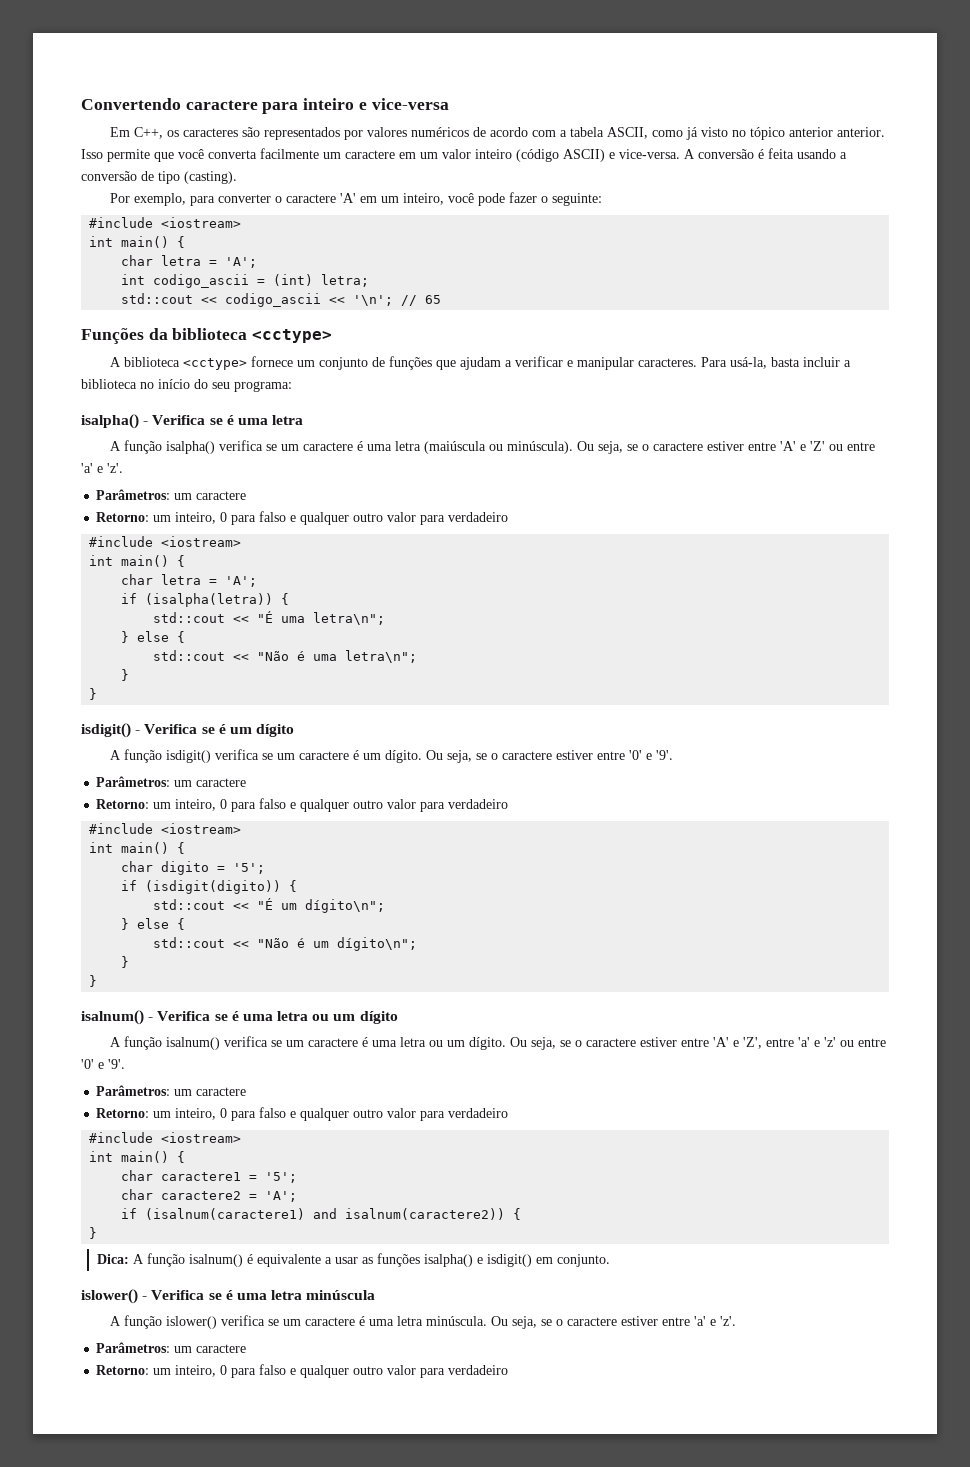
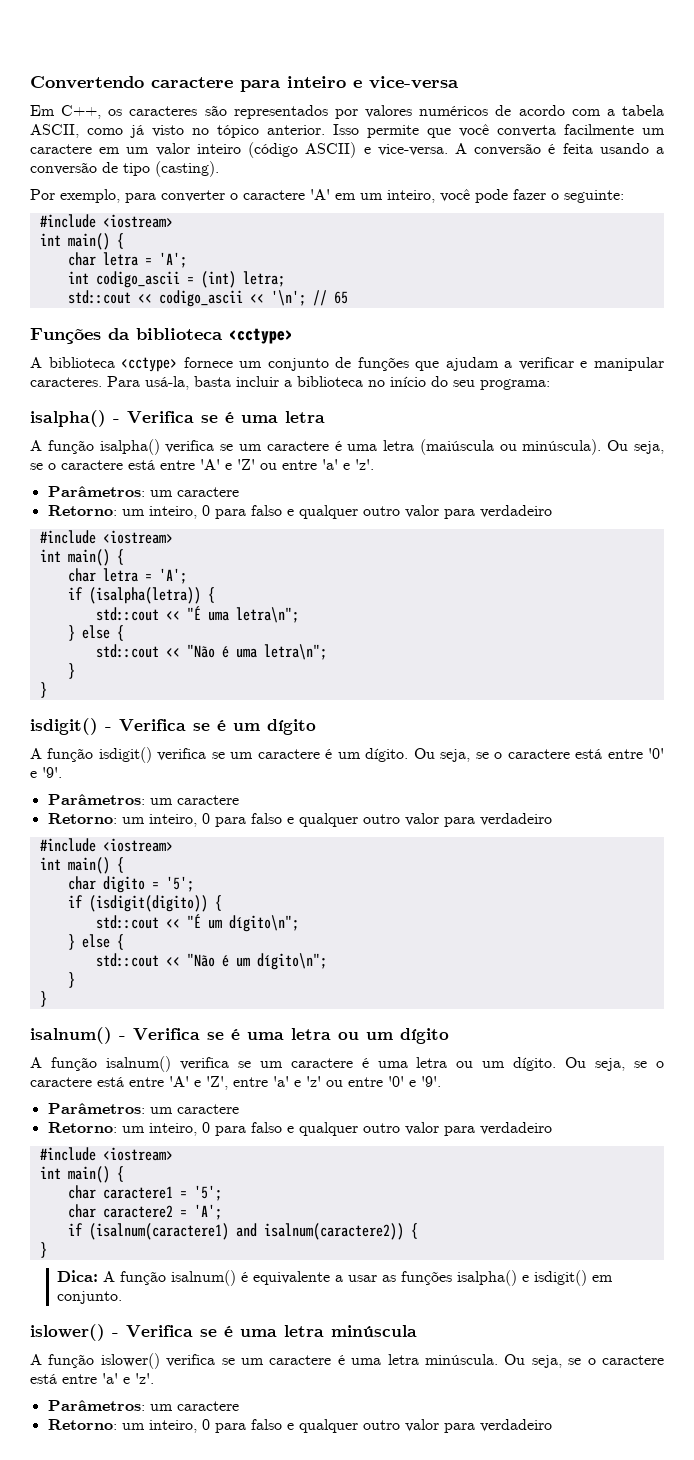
- Em C++, os caracteres são representados por valores numéricos de acordo com a tabela ASCII, como já visto no tópico anterior anterior.
+ Em C++, os caracteres são representados por valores numéricos de acordo com a tabela ASCII, como já visto no tópico anterior.
- Ou seja, se o caractere estiver entre 'A' e 'Z' ou entre 'a' e 'z'.
+ Ou seja, se o caractere está entre 'A' e 'Z' ou entre 'a' e 'z'.
- Ou seja, se o caractere estiver entre '0' e '9'.
+ Ou seja, se o caractere está entre '0' e '9'.
- Ou seja, se o caractere estiver entre 'A' e 'Z', entre 'a' e 'z' ou entre '0' e '9'.
+ Ou seja, se o caractere está entre 'A' e 'Z', entre 'a' e 'z' ou entre '0' e '9'.
- Ou seja, se o caractere estiver entre 'a' e 'z'.
+ Ou seja, se o caractere está entre 'a' e 'z'.

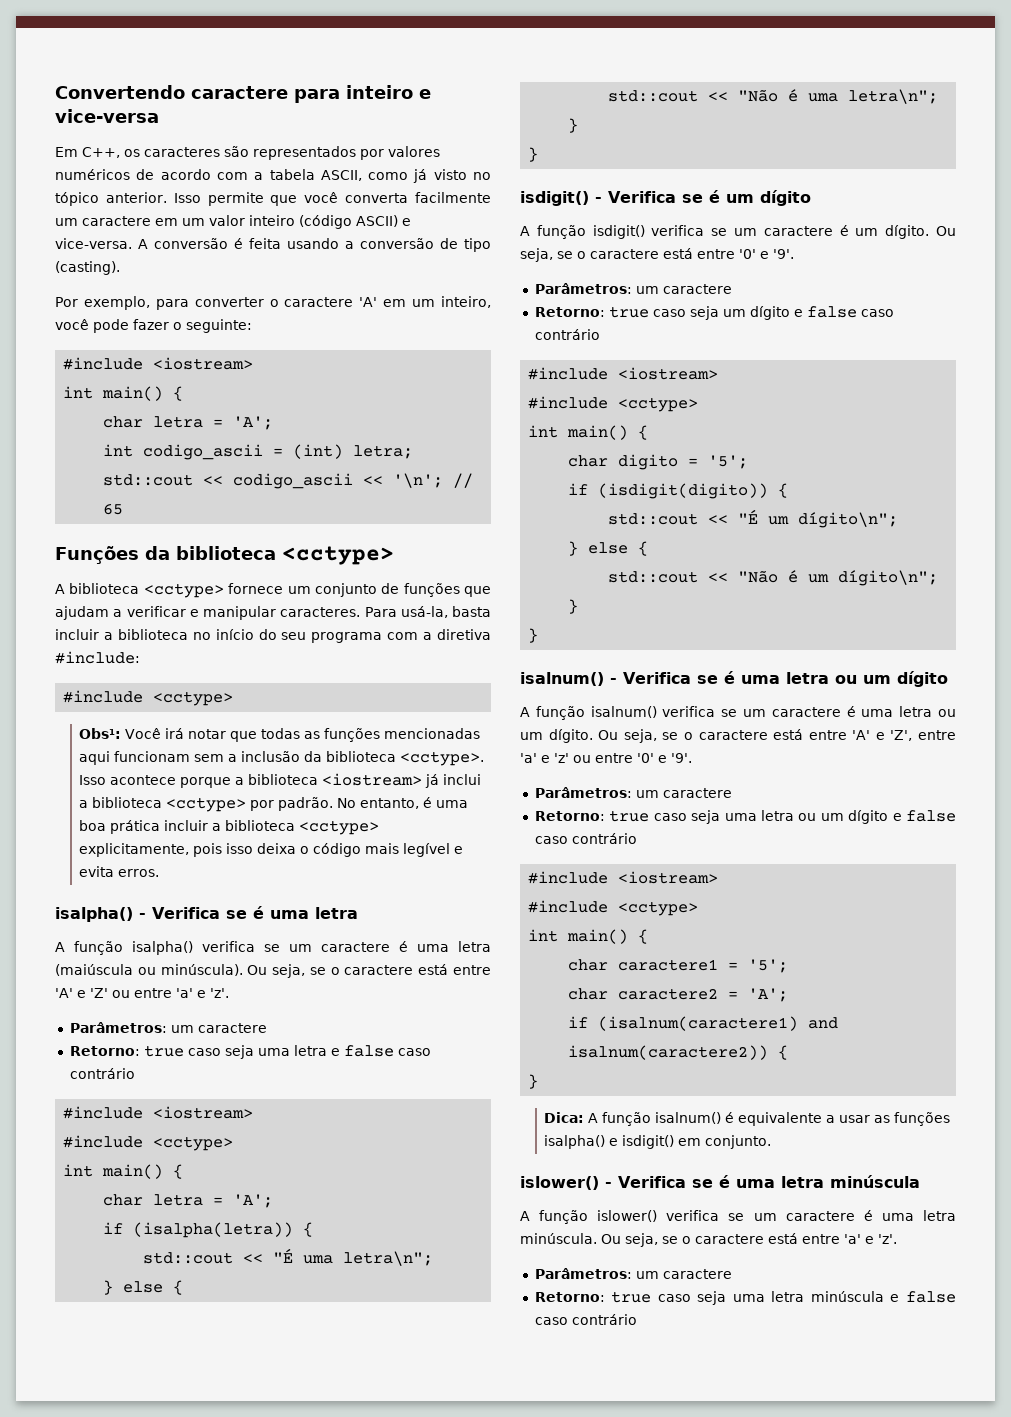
- Para usá-la, basta incluir a biblioteca no início do seu programa:
+ Para usá-la, basta incluir a biblioteca no início do seu programa com a diretiva #include:
+ #include <cctype>
+ Obs¹: Você irá notar que todas as funções mencionadas aqui funcionam sem a inclusão da biblioteca <cctype>. Isso acontece porque a biblioteca <iostream> já inclui a biblioteca <cctype> por padrão. No entanto, é uma boa prática incluir a biblioteca <cctype> explicitamente, pois isso deixa o código mais legível e evita erros.
  Ou seja, se o caractere está entre 'A' e 'Z' ou entre 'a' e 'z'.
  Parâmetros: um caractere
- Retorno: um inteiro, 0 para falso e qualquer outro valor para verdadeiro
+ Retorno: true caso seja uma letra e false caso contrário
  #include <iostream>
+ #include <cctype>
  Ou seja, se o caractere está entre '0' e '9'.
  Parâmetros: um caractere
- Retorno: um inteiro, 0 para falso e qualquer outro valor para verdadeiro
+ Retorno: true caso seja um dígito e false caso contrário
  #include <iostream>
+ #include <cctype>
  Ou seja, se o caractere está entre 'A' e 'Z', entre 'a' e 'z' ou entre '0' e '9'.
  Parâmetros: um caractere
- Retorno: um inteiro, 0 para falso e qualquer outro valor para verdadeiro
+ Retorno: true caso seja uma letra ou um dígito e false caso contrário
  #include <iostream>
+ #include <cctype>
  Ou seja, se o caractere está entre 'a' e 'z'.
  Parâmetros: um caractere
- Retorno: um inteiro, 0 para falso e qualquer outro valor para verdadeiro
+ Retorno: true caso seja uma letra minúscula e false caso contrário

